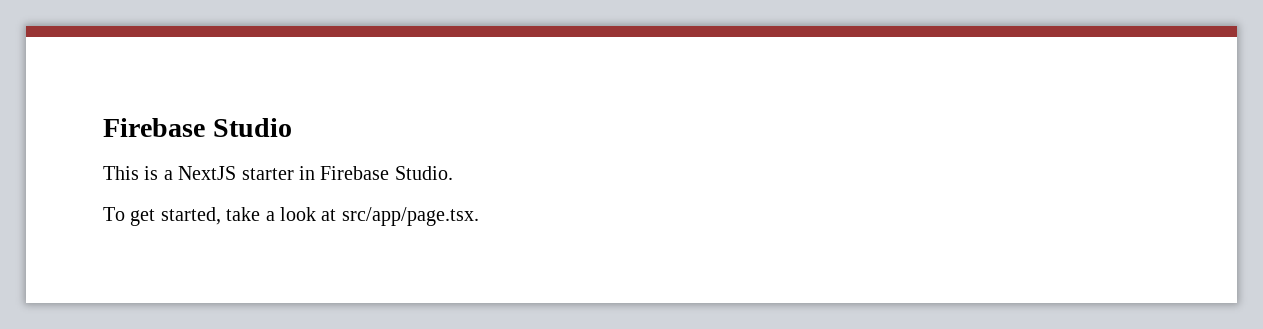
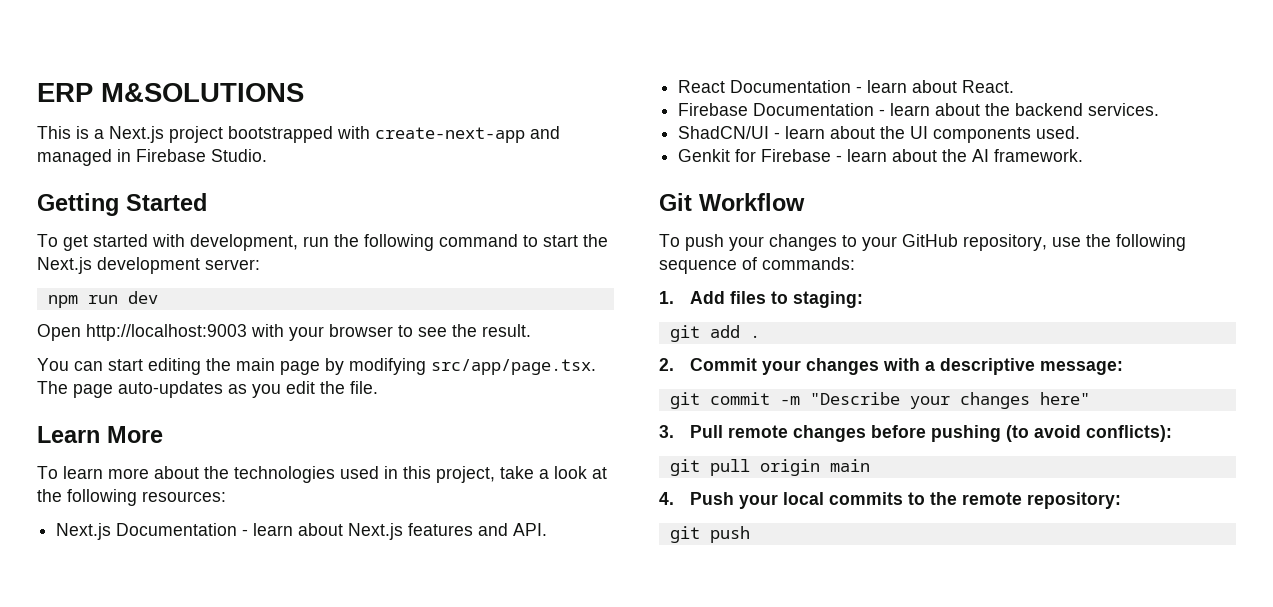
- Firebase Studio
+ ERP M&SOLUTIONS
- This is a NextJS starter in Firebase Studio.
+ This is a Next.js project bootstrapped with create-next-app and managed in Firebase Studio.
+ Getting Started
- To get started, take a look at src/app/page.tsx.
+ To get started with development, run the following command to start the Next.js development server:
+ npm run dev
+ Open http://localhost:9003 with your browser to see the result.
+ You can start editing the main page by modifying src/app/page.tsx. The page auto-updates as you edit the file.
+ Learn More
+ To learn more about the technologies used in this project, take a look at the following resources:
+ Next.js Documentation - learn about Next.js features and API.
+ React Documentation - learn about React.
+ Firebase Documentation - learn about the backend services.
+ ShadCN/UI - learn about the UI components used.
+ Genkit for Firebase - learn about the AI framework.
+ Git Workflow
+ To push your changes to your GitHub repository, use the following sequence of commands:
+ 1. Add files to staging:
+ git add .
+ 2. Commit your changes with a descriptive message:
+ git commit -m "Describe your changes here"
+ 3. Pull remote changes before pushing (to avoid conflicts):
+ git pull origin main
+ 4. Push your local commits to the remote repository:
+ git push

